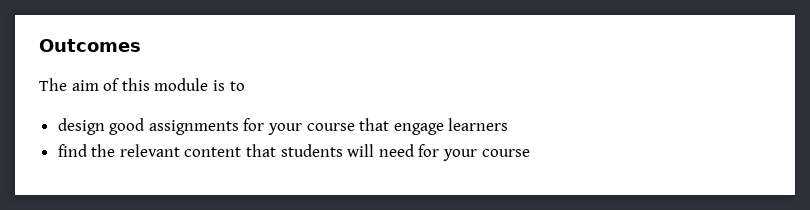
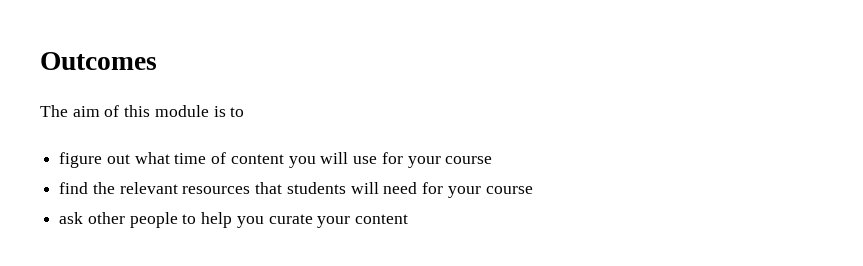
- design good assignments for your course that engage learners
+ figure out what time of content you will use for your course
- find the relevant content that students will need for your course
+ find the relevant resources that students will need for your course
+ ask other people to help you curate your content

